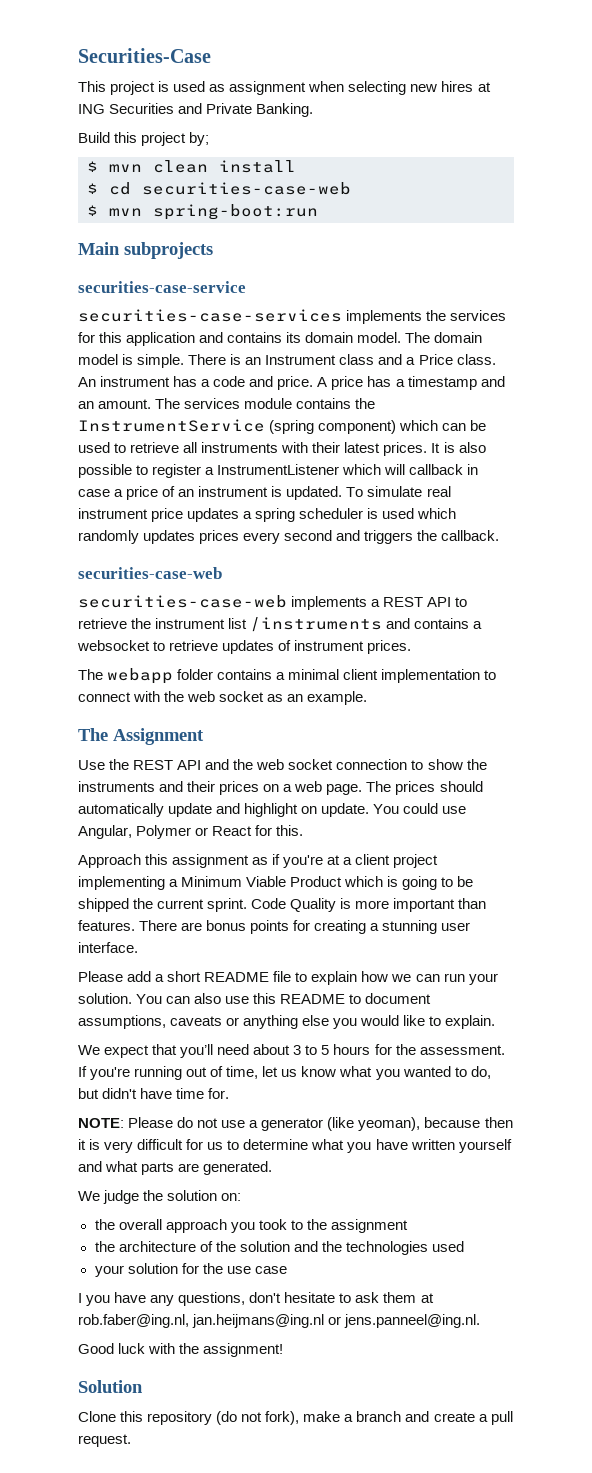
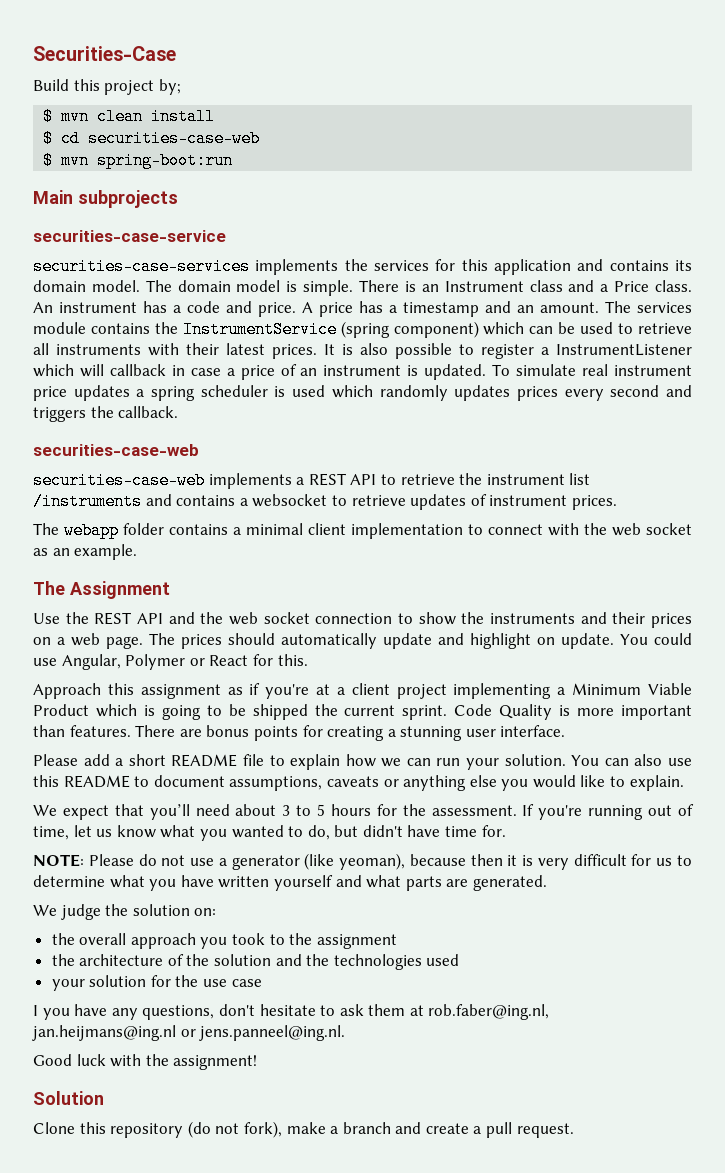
- This project is used as assignment when selecting new hires at ING Securities and Private Banking.

